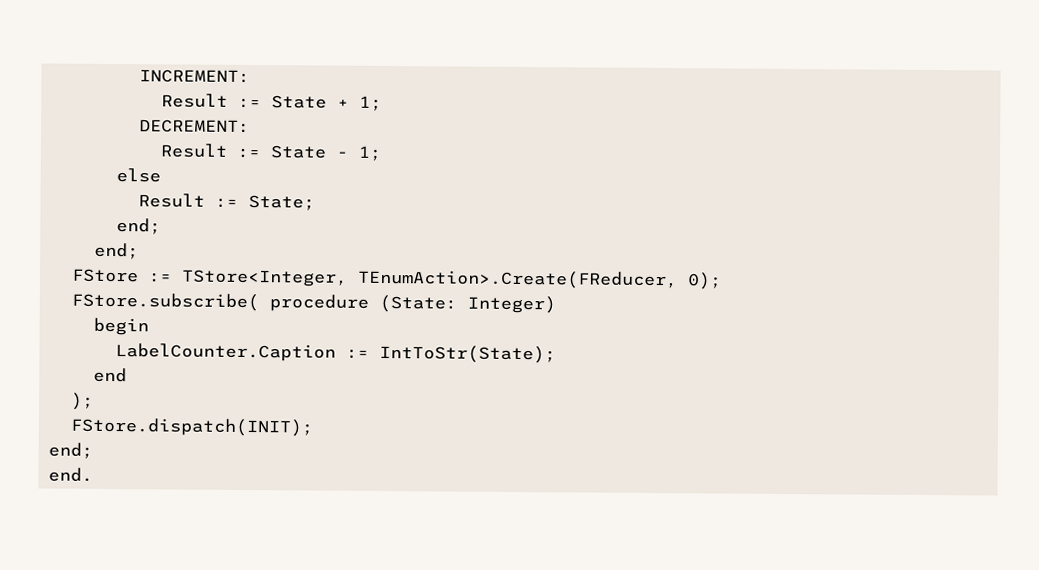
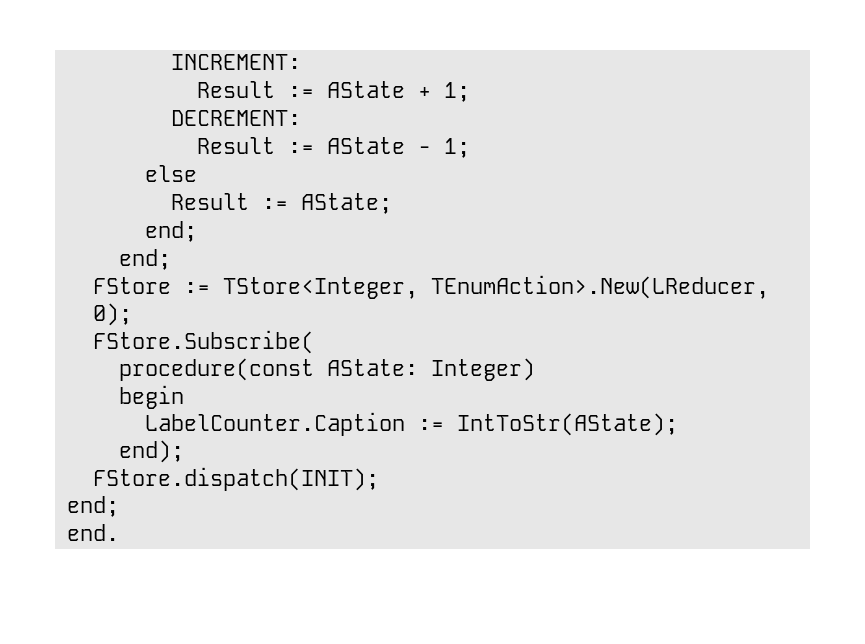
- Result := State + 1;
+ Result := AState + 1;
- Result := State - 1;
+ Result := AState - 1;
- Result := State;
+ Result := AState;
- FStore := TStore<Integer, TEnumAction>.Create(FReducer, 0);
+ FStore := TStore<Integer, TEnumAction>.New(LReducer, 0);
- FStore.subscribe( procedure (State: Integer)
+ FStore.Subscribe(
+ procedure(const AState: Integer)
- LabelCounter.Caption := IntToStr(State);
- end
- );
+ LabelCounter.Caption := IntToStr(AState);
+ end);

